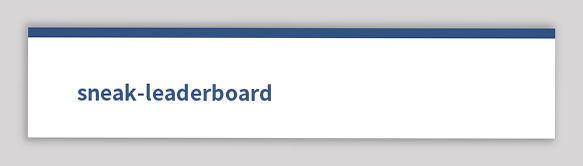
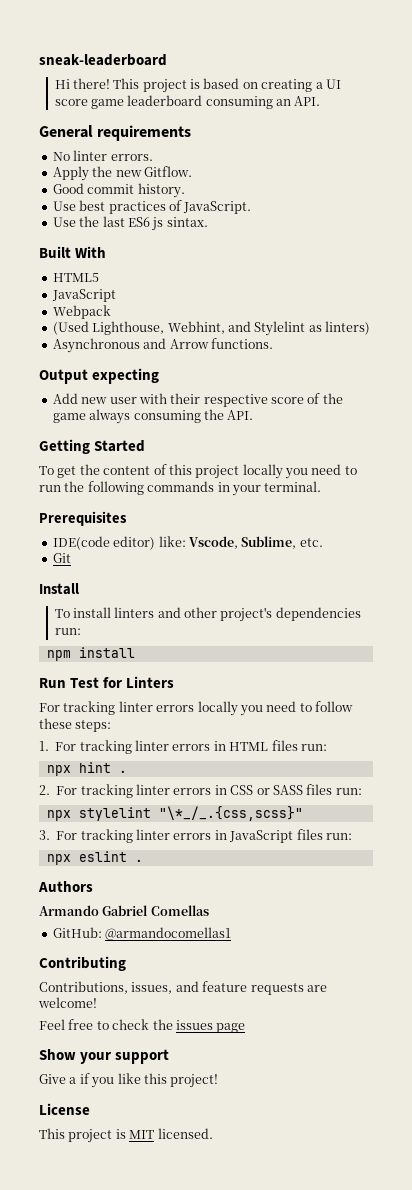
+ Hi there! This project is based on creating a UI score game leaderboard consuming an API.
+ General requirements
+ No linter errors.
+ Apply the new Gitflow.
+ Good commit history.
+ Use best practices of JavaScript.
+ Use the last ES6 js sintax.
+ Built With
+ HTML5
+ JavaScript
+ Webpack
+ (Used Lighthouse, Webhint, and Stylelint as linters)
+ Asynchronous and Arrow functions.
+ Output expecting
+ Add new user with their respective score of the game always consuming the API.
+ Getting Started
+ To get the content of this project locally you need to run the following commands in your terminal.
+ Prerequisites
+ IDE(code editor) like: Vscode, Sublime, etc.
+ Git
+ Install
+ To install linters and other project's dependencies run:
+ npm install
+ Run Test for Linters
+ For tracking linter errors locally you need to follow these steps:
+ 1. For tracking linter errors in HTML files run:
+ npx hint .
+ 2. For tracking linter errors in CSS or SASS files run:
+ npx stylelint "\*_/_.{css,scss}"
+ 3. For tracking linter errors in JavaScript files run:
+ npx eslint .
+ Authors
+ Armando Gabriel Comellas
+ GitHub: @armandocomellas1
+ Contributing
+ Contributions, issues, and feature requests are welcome!
+ Feel free to check the issues page
+ Show your support
+ Give a if you like this project!
+ License
+ This project is MIT licensed.

